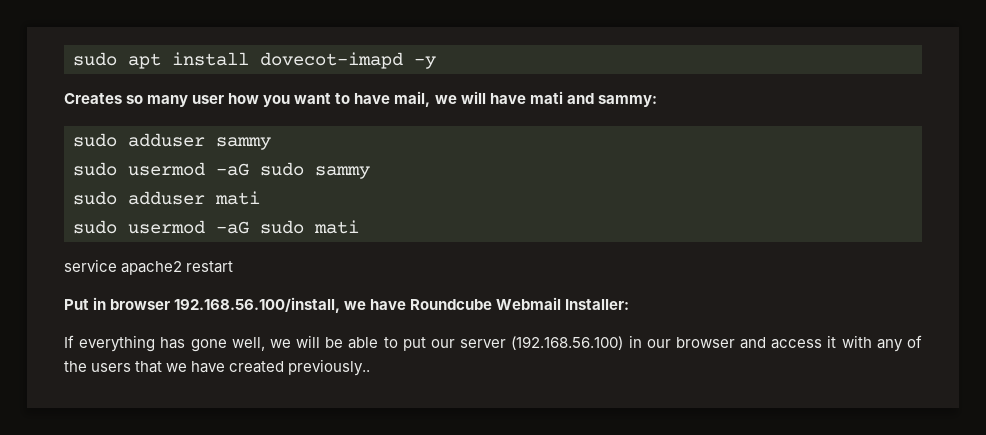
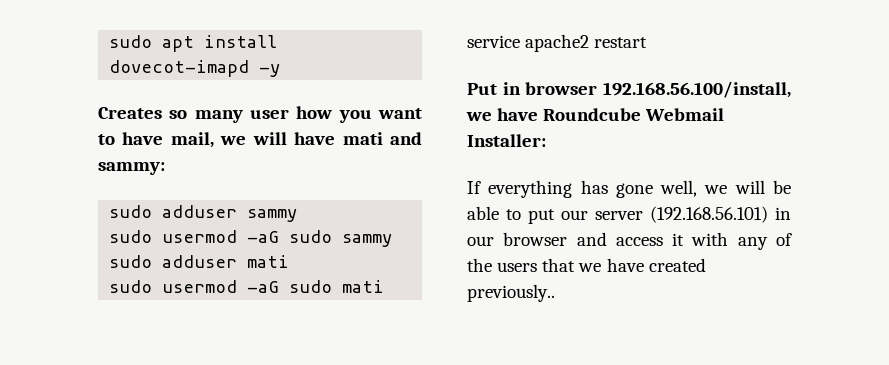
- If everything has gone well, we will be able to put our server (192.168.56.100) in our browser and access it with any of the users that we have created previously..
+ If everything has gone well, we will be able to put our server (192.168.56.101) in our browser and access it with any of the users that we have created previously..

